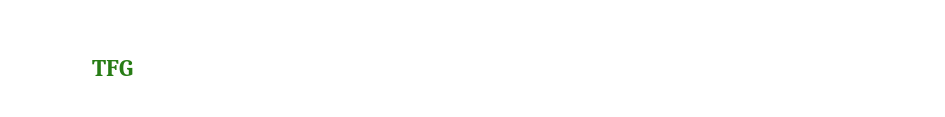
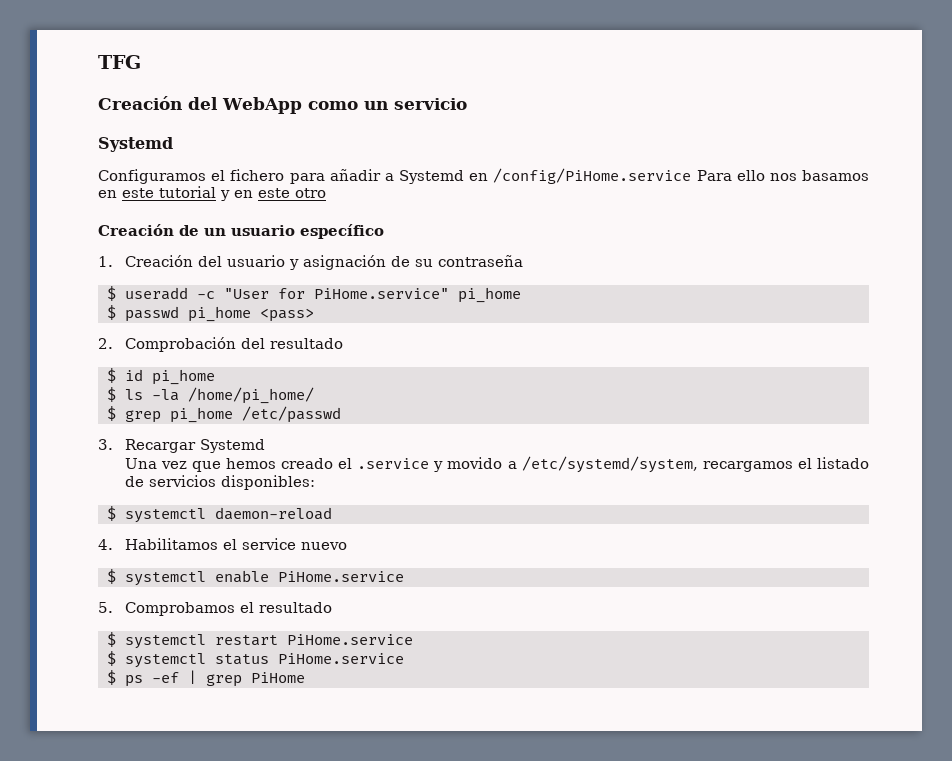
+ Creación del WebApp como un servicio
+ Systemd
+ Configuramos el fichero para añadir a Systemd en /config/PiHome.service Para ello nos basamos en este tutorial y en este otro
+ Creación de un usuario específico
+ 1. Creación del usuario y asignación de su contraseña
+ $ useradd -c "User for PiHome.service" pi_home
+ $ passwd pi_home <pass>
+ 2. Comprobación del resultado
+ $ id pi_home
+ $ ls -la /home/pi_home/
+ $ grep pi_home /etc/passwd
+ 3. Recargar Systemd
+ Una vez que hemos creado el .service y movido a /etc/systemd/system, recargamos el listado de servicios disponibles:
+ $ systemctl daemon-reload
+ 4. Habilitamos el service nuevo
+ $ systemctl enable PiHome.service
+ 5. Comprobamos el resultado
+ $ systemctl restart PiHome.service
+ $ systemctl status PiHome.service
+ $ ps -ef | grep PiHome

